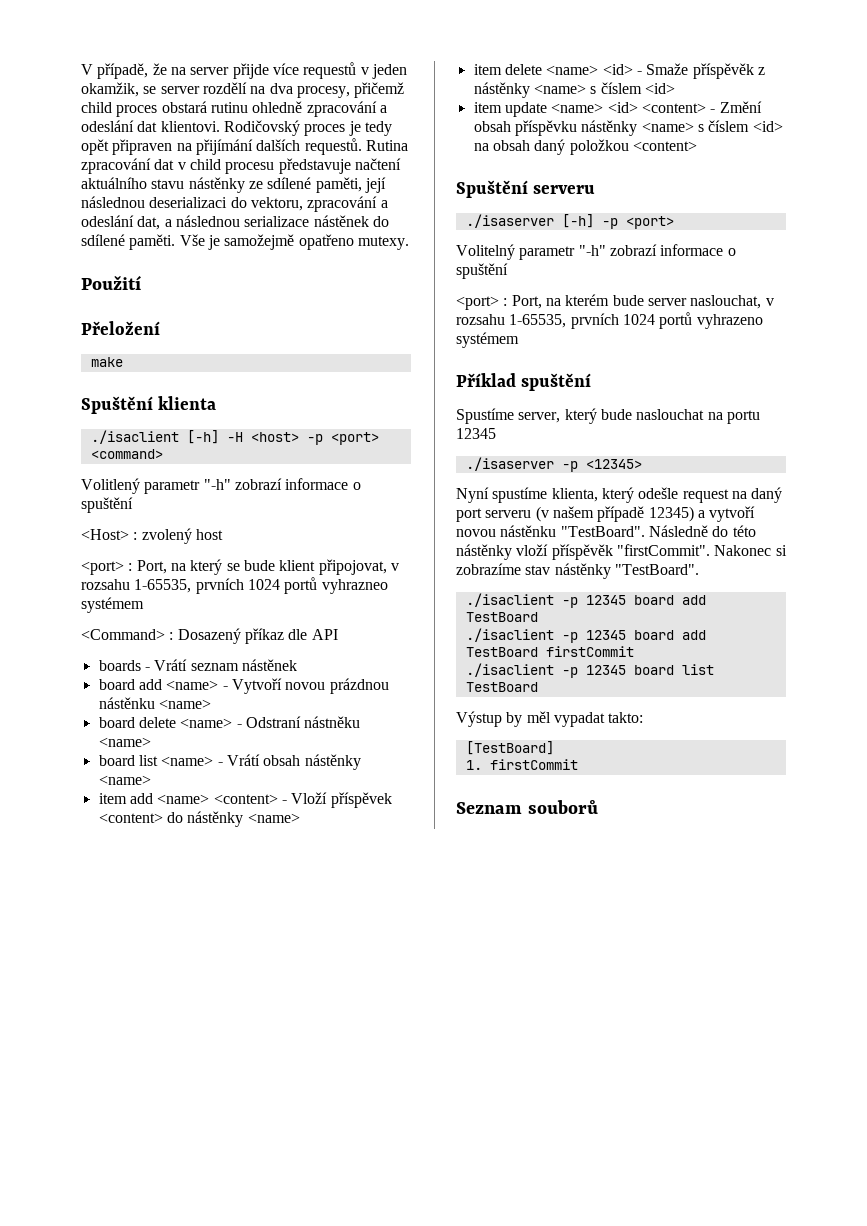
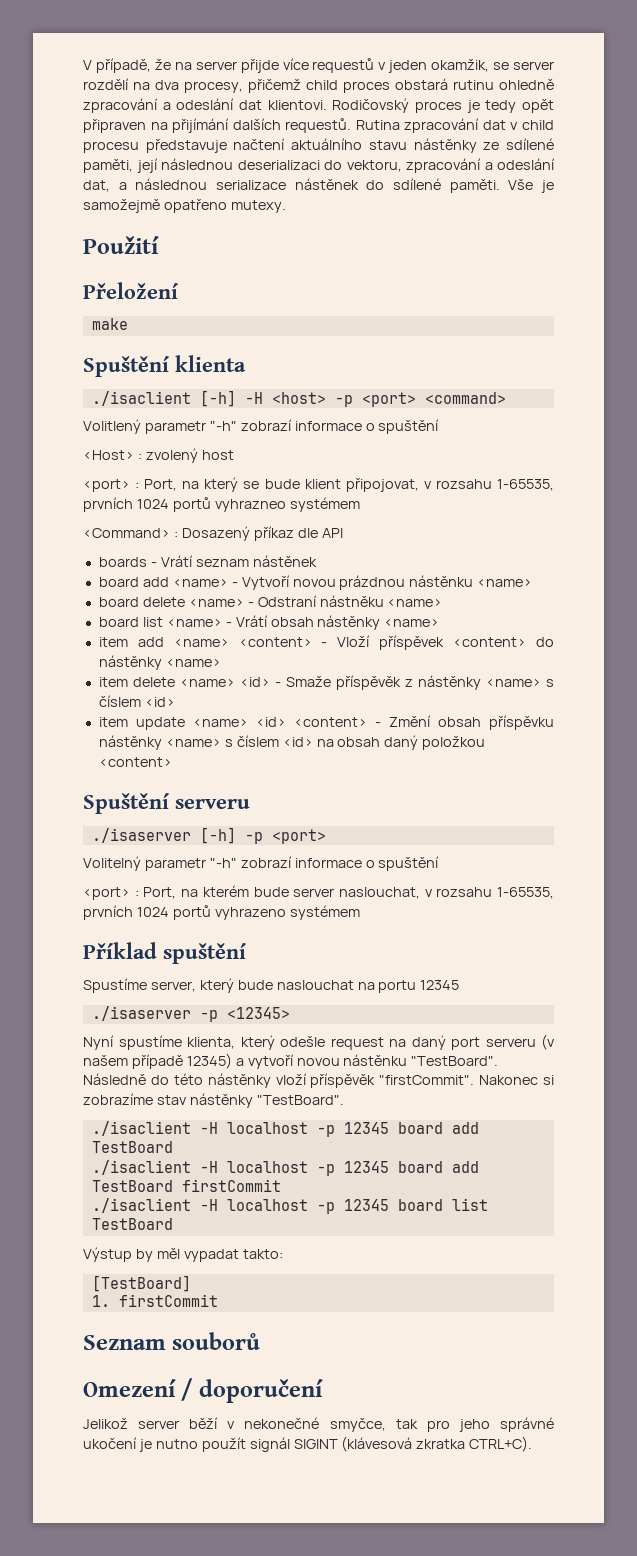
  Nakonec si zobrazíme stav nástěnky "TestBoard".
- ./isaclient -p 12345 board add TestBoard
+ ./isaclient -H localhost -p 12345 board add TestBoard
- ./isaclient -p 12345 board add TestBoard firstCommit
+ ./isaclient -H localhost -p 12345 board add TestBoard firstCommit
- ./isaclient -p 12345 board list TestBoard
+ ./isaclient -H localhost -p 12345 board list TestBoard
+ Omezení / doporučení
+ Jelikož server běží v nekonečné smyčce, tak pro jeho správné ukočení je nutno použít signál SIGINT (klávesová zkratka CTRL+C).

